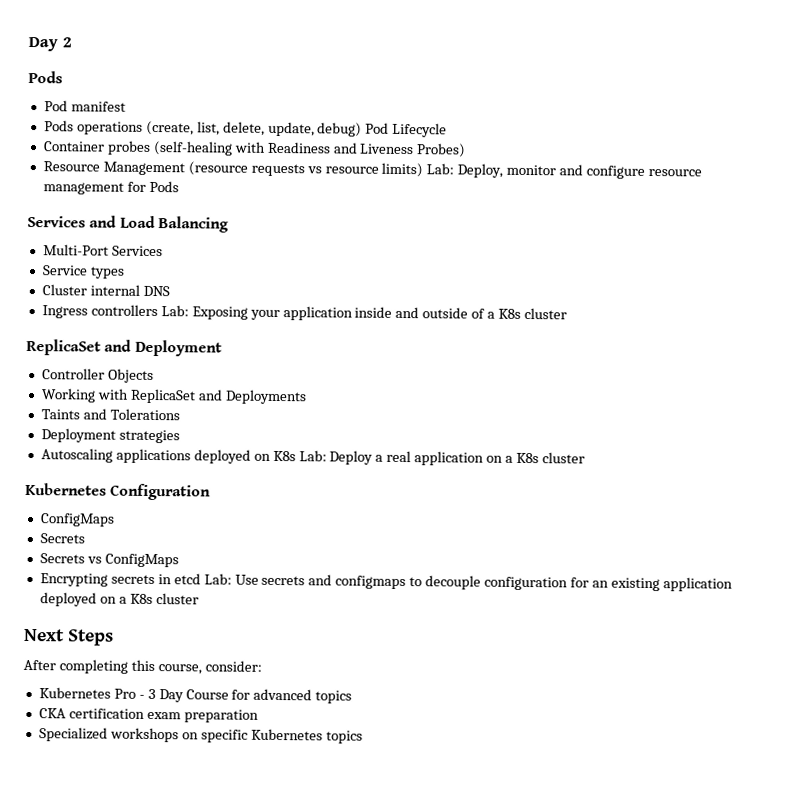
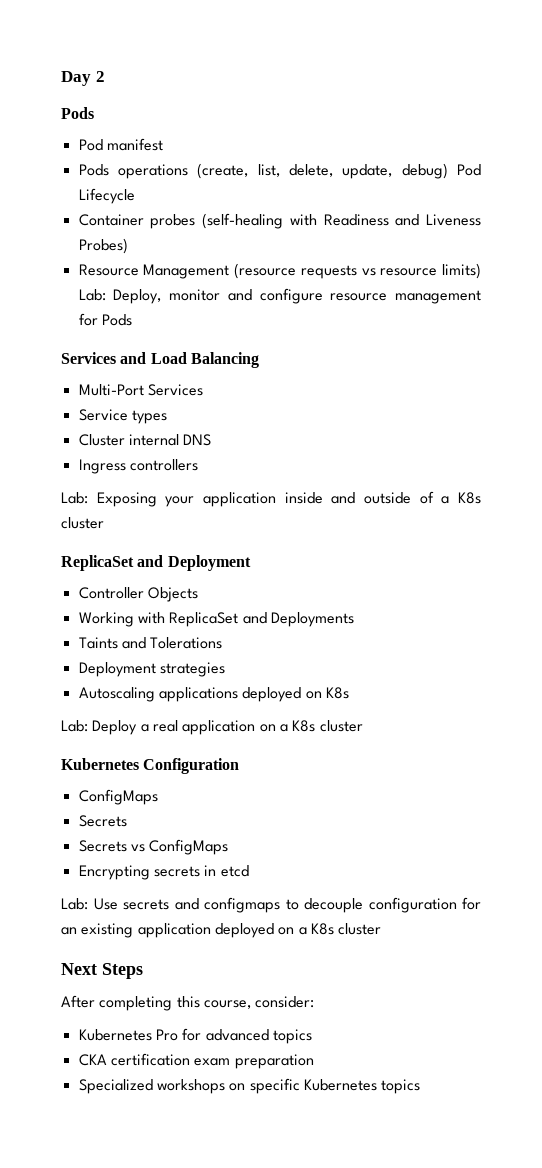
- Ingress controllers Lab: Exposing your application inside and outside of a K8s cluster
+ Ingress controllers
+ Lab: Exposing your application inside and outside of a K8s cluster
- Autoscaling applications deployed on K8s Lab: Deploy a real application on a K8s cluster
+ Autoscaling applications deployed on K8s
+ Lab: Deploy a real application on a K8s cluster
- Encrypting secrets in etcd Lab: Use secrets and configmaps to decouple configuration for an existing application deployed on a K8s cluster
+ Encrypting secrets in etcd
+ Lab: Use secrets and configmaps to decouple configuration for an existing application deployed on a K8s cluster
- Kubernetes Pro - 3 Day Course for advanced topics
+ Kubernetes Pro for advanced topics

